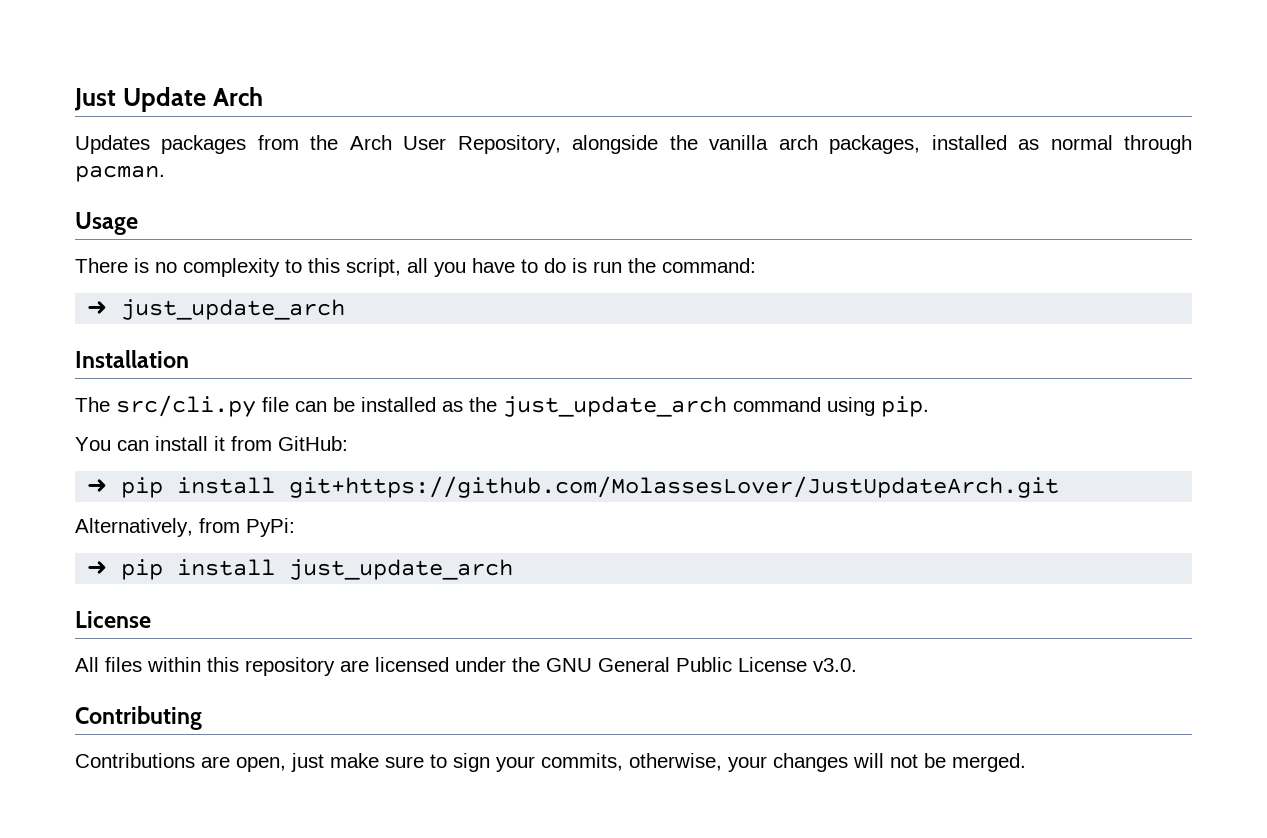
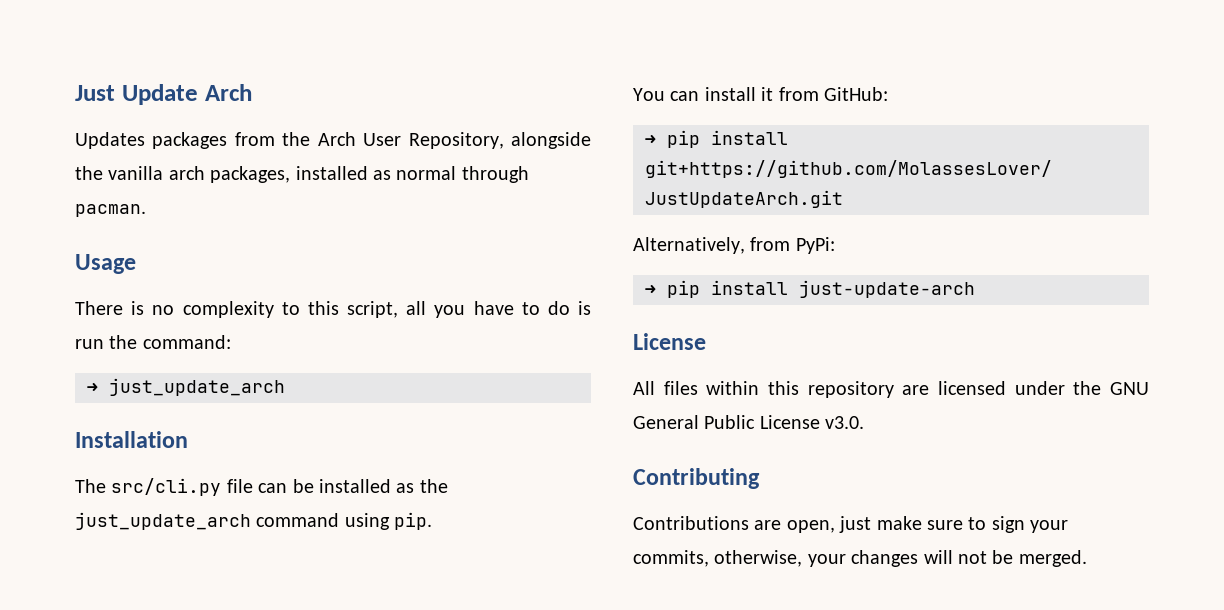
- ➜ pip install just_update_arch
+ ➜ pip install just-update-arch

